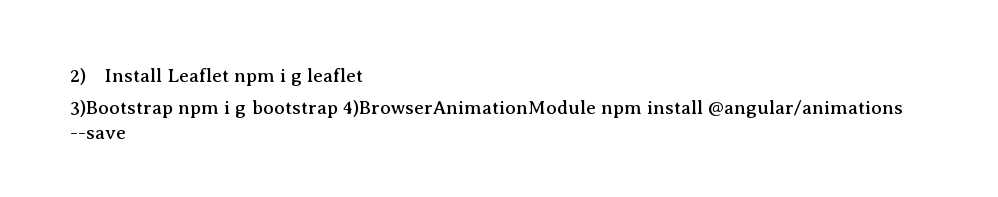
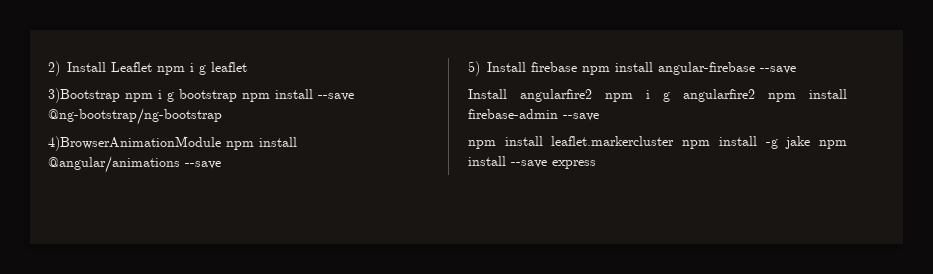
- 3)Bootstrap npm i g bootstrap 4)BrowserAnimationModule npm install @angular/animations --save
+ 3)Bootstrap npm i g bootstrap npm install --save @ng-bootstrap/ng-bootstrap
+ 4)BrowserAnimationModule npm install @angular/animations --save
+ 5) Install firebase npm install angular-firebase --save
+ Install angularfire2 npm i g angularfire2 npm install firebase-admin --save
+ npm install leaflet.markercluster npm install -g jake npm install --save express

